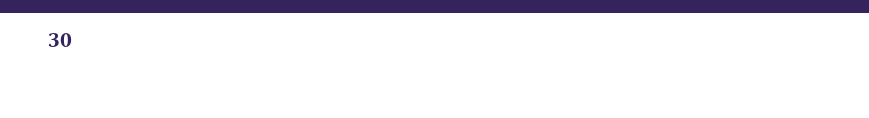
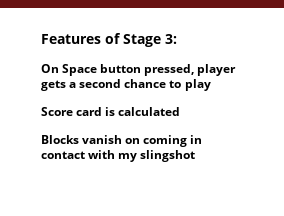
- 30
+ Features of Stage 3:
+ On Space button pressed, player gets a second chance to play
+ Score card is calculated
+ Blocks vanish on coming in contact with my slingshot

